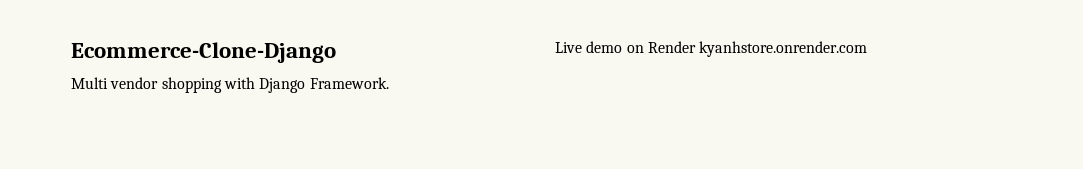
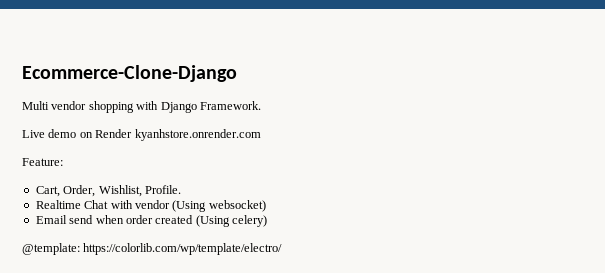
+ Feature:
+ Cart, Order, Wishlist, Profile.
+ Realtime Chat with vendor (Using websocket)
+ Email send when order created (Using celery)
+ @template: https://colorlib.com/wp/template/electro/

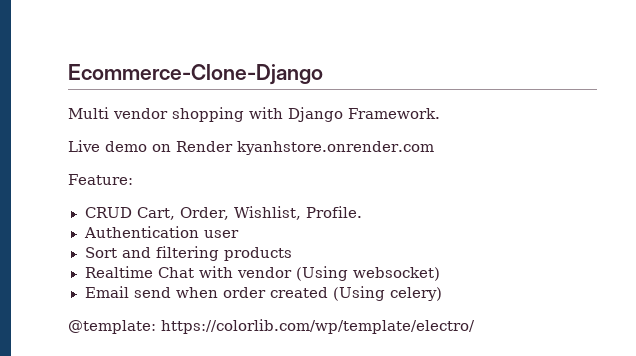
- Cart, Order, Wishlist, Profile.
+ CRUD Cart, Order, Wishlist, Profile.
+ Authentication user
+ Sort and filtering products

